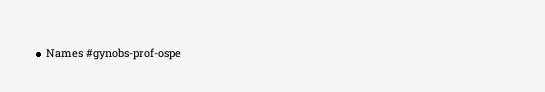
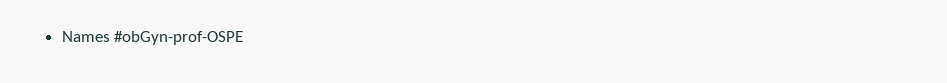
- Names #gynobs-prof-ospe
+ Names #obGyn-prof-OSPE

